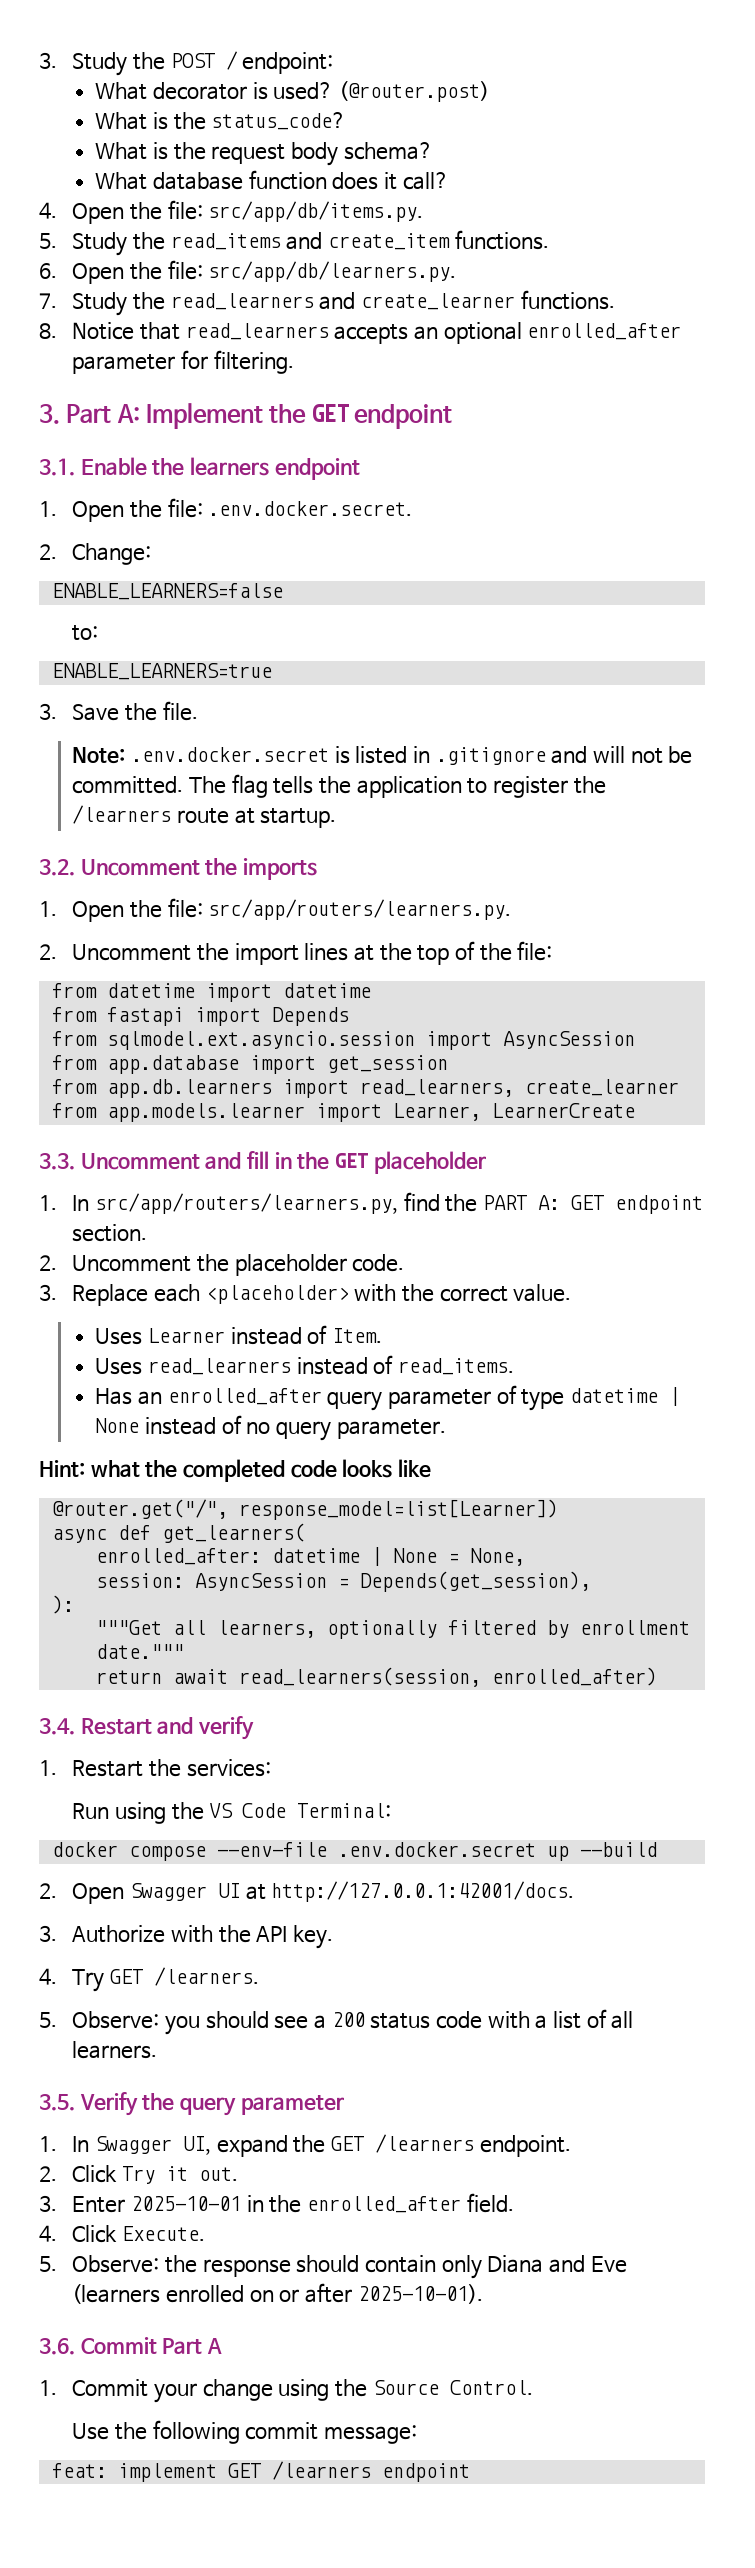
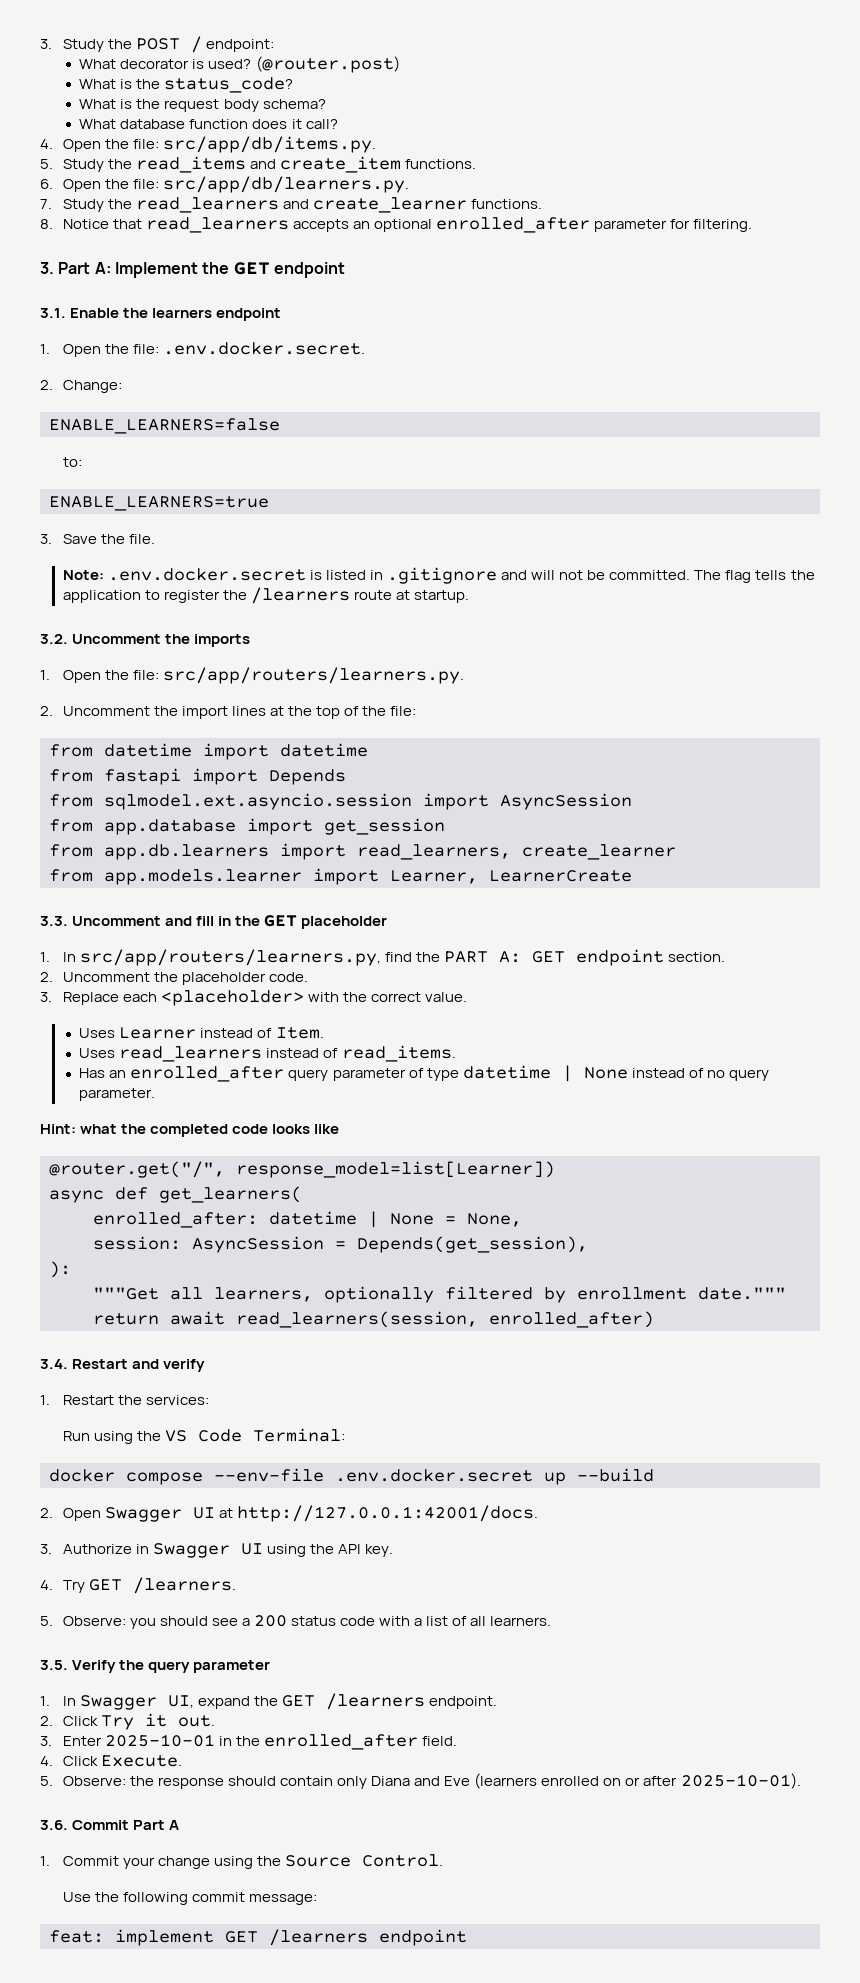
- 3. Authorize with the API key.
+ 3. Authorize in Swagger UI using the API key.

